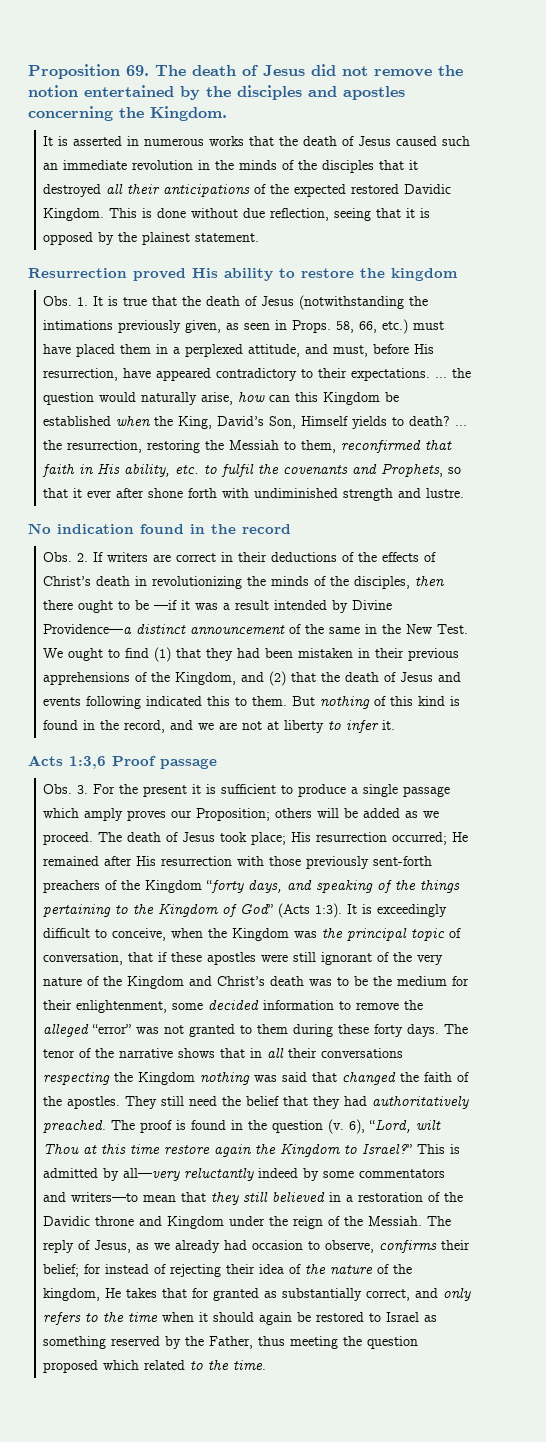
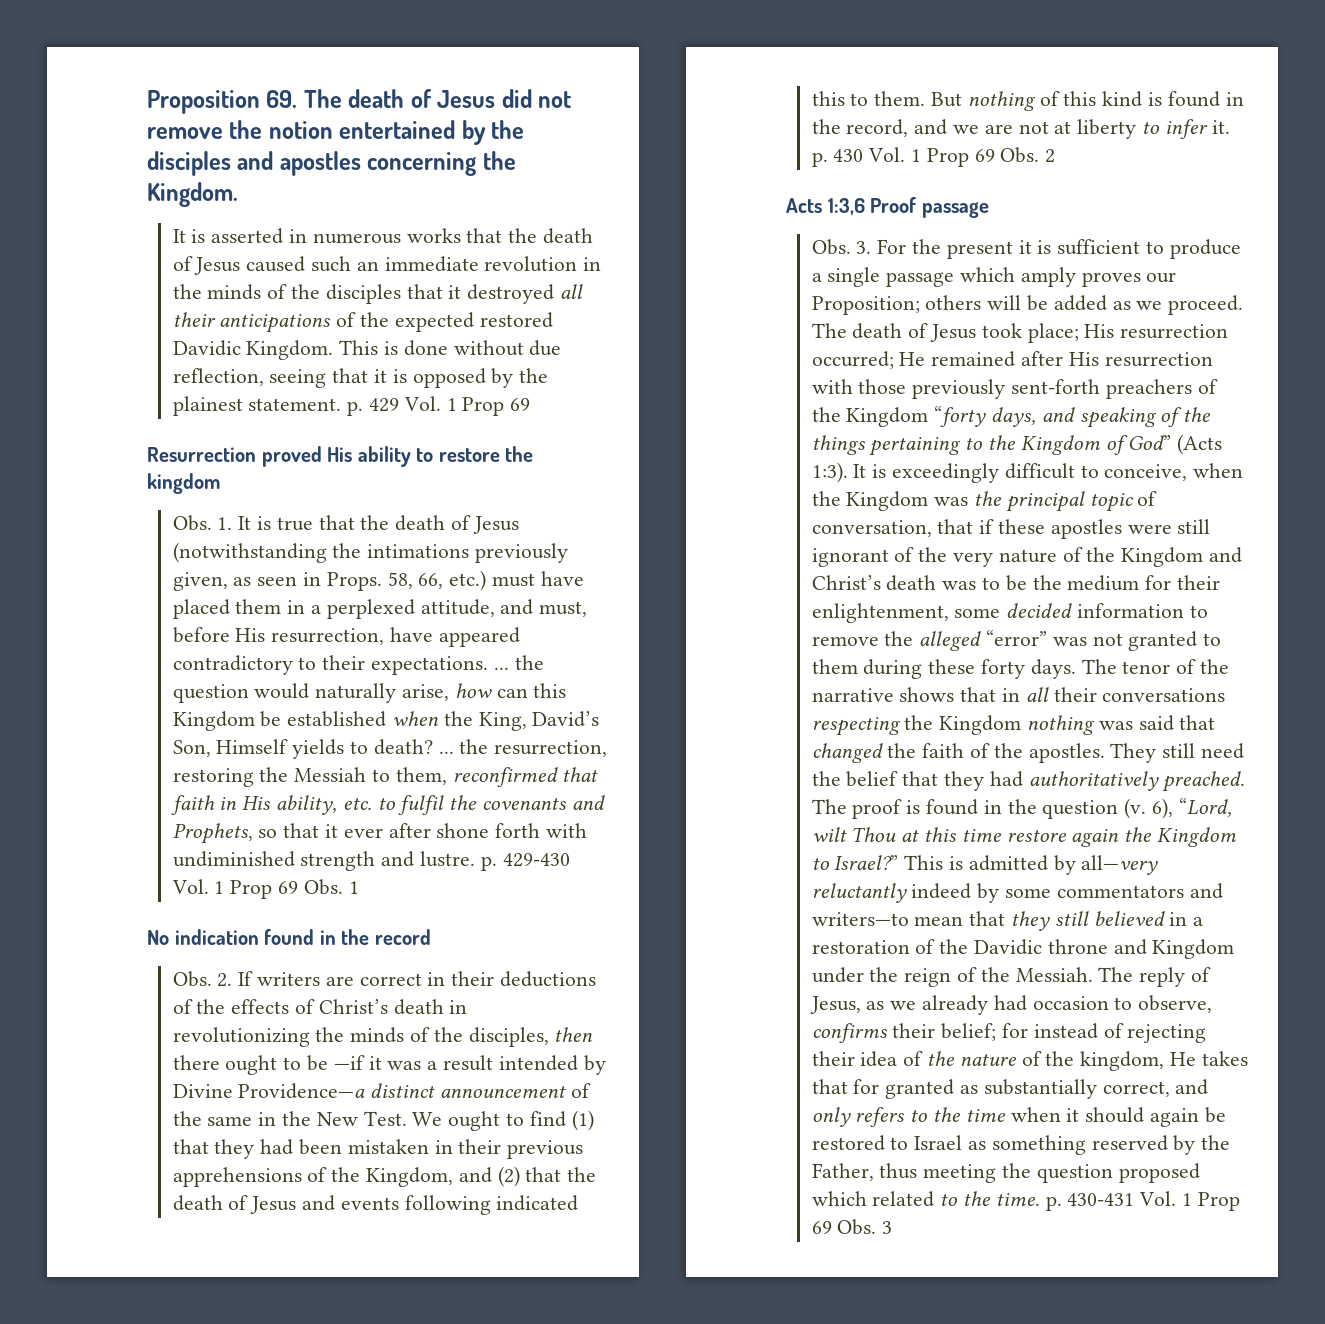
- This is done without due reflection, seeing that it is opposed by the plainest statement.
+ This is done without due reflection, seeing that it is opposed by the plainest statement. p. 429 Vol. 1 Prop 69
- 58, 66, etc.) must have placed them in a perplexed attitude, and must, before His resurrection, have appeared contradictory to their expectations. ... the question would naturally arise, how can this Kingdom be established when the King, David’s Son, Himself yields to death? ... the resurrection, restoring the Messiah to them, reconfirmed that faith in His ability, etc. to fulfil the covenants and Prophets, so that it ever after shone forth with undiminished strength and lustre.
+ 58, 66, etc.) must have placed them in a perplexed attitude, and must, before His resurrection, have appeared contradictory to their expectations. ... the question would naturally arise, how can this Kingdom be established when the King, David’s Son, Himself yields to death? ... the resurrection, restoring the Messiah to them, reconfirmed that faith in His ability, etc. to fulfil the covenants and Prophets, so that it ever after shone forth with undiminished strength and lustre. p. 429-430 Vol. 1 Prop 69 Obs. 1
- But nothing of this kind is found in the record, and we are not at liberty to infer it.
+ But nothing of this kind is found in the record, and we are not at liberty to infer it. p. 430 Vol. 1 Prop 69 Obs. 2
- for instead of rejecting their idea of the nature of the kingdom, He takes that for granted as substantially correct, and only refers to the time when it should again be restored to Israel as something reserved by the Father, thus meeting the question proposed which related to the time.
+ for instead of rejecting their idea of the nature of the kingdom, He takes that for granted as substantially correct, and only refers to the time when it should again be restored to Israel as something reserved by the Father, thus meeting the question proposed which related to the time. p. 430-431 Vol. 1 Prop 69 Obs. 3

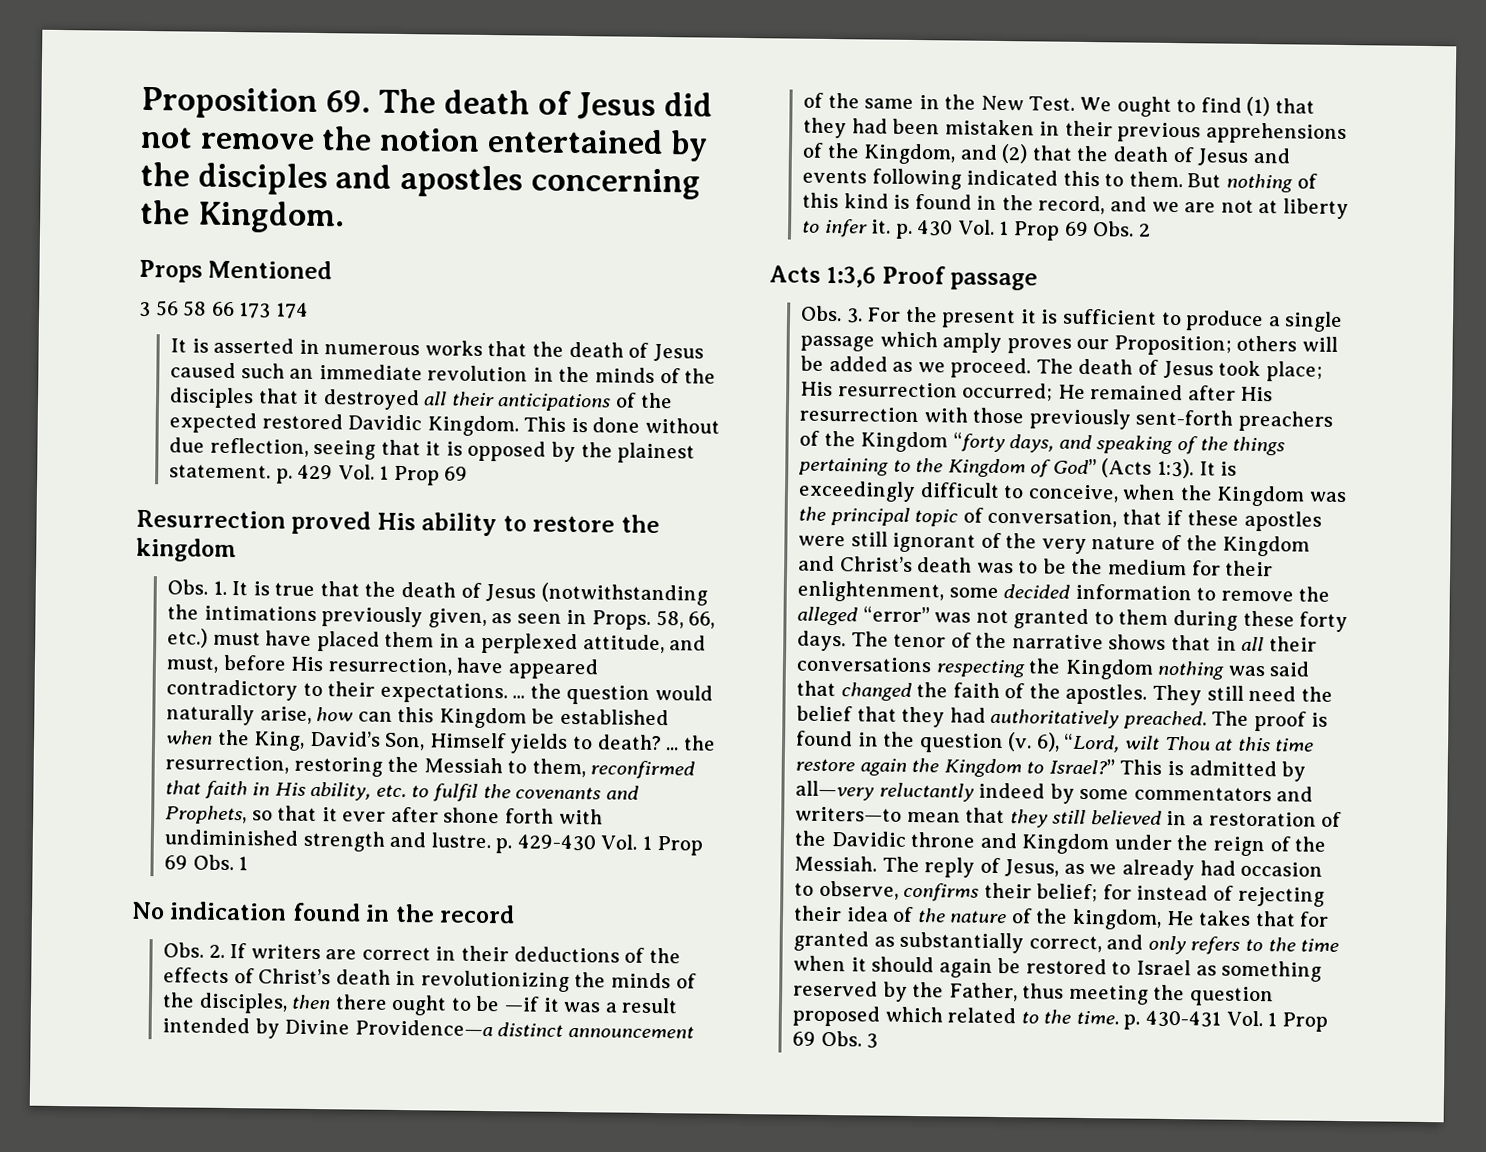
+ Props Mentioned
+ 3 56 58 66 173 174

